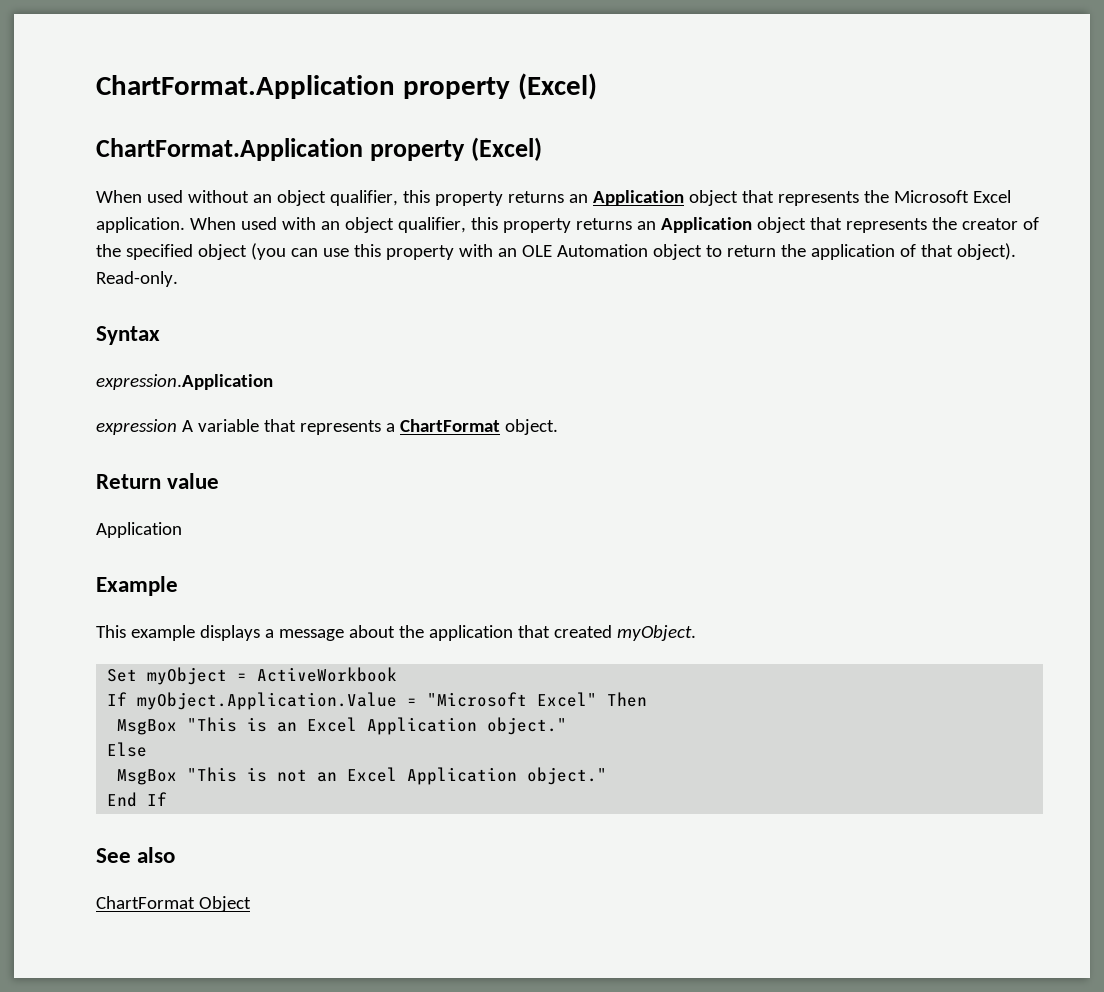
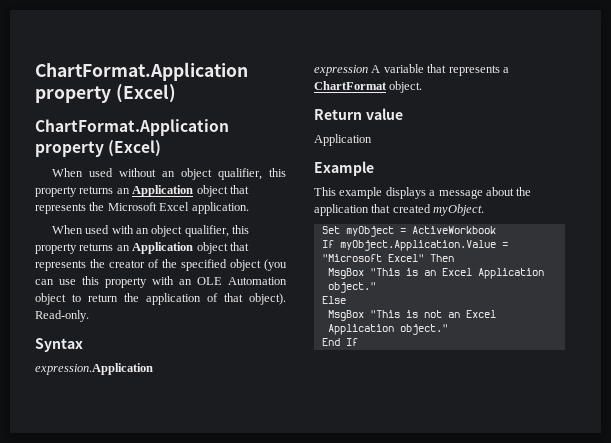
- When used without an object qualifier, this property returns an Application object that represents the Microsoft Excel application. When used with an object qualifier, this property returns an Application object that represents the creator of the specified object (you can use this property with an OLE Automation object to return the application of that object).
+ When used without an object qualifier, this property returns an Application object that represents the Microsoft Excel application.
+ When used with an object qualifier, this property returns an Application object that represents the creator of the specified object (you can use this property with an OLE Automation object to return the application of that object).
- See also
- ChartFormat Object

